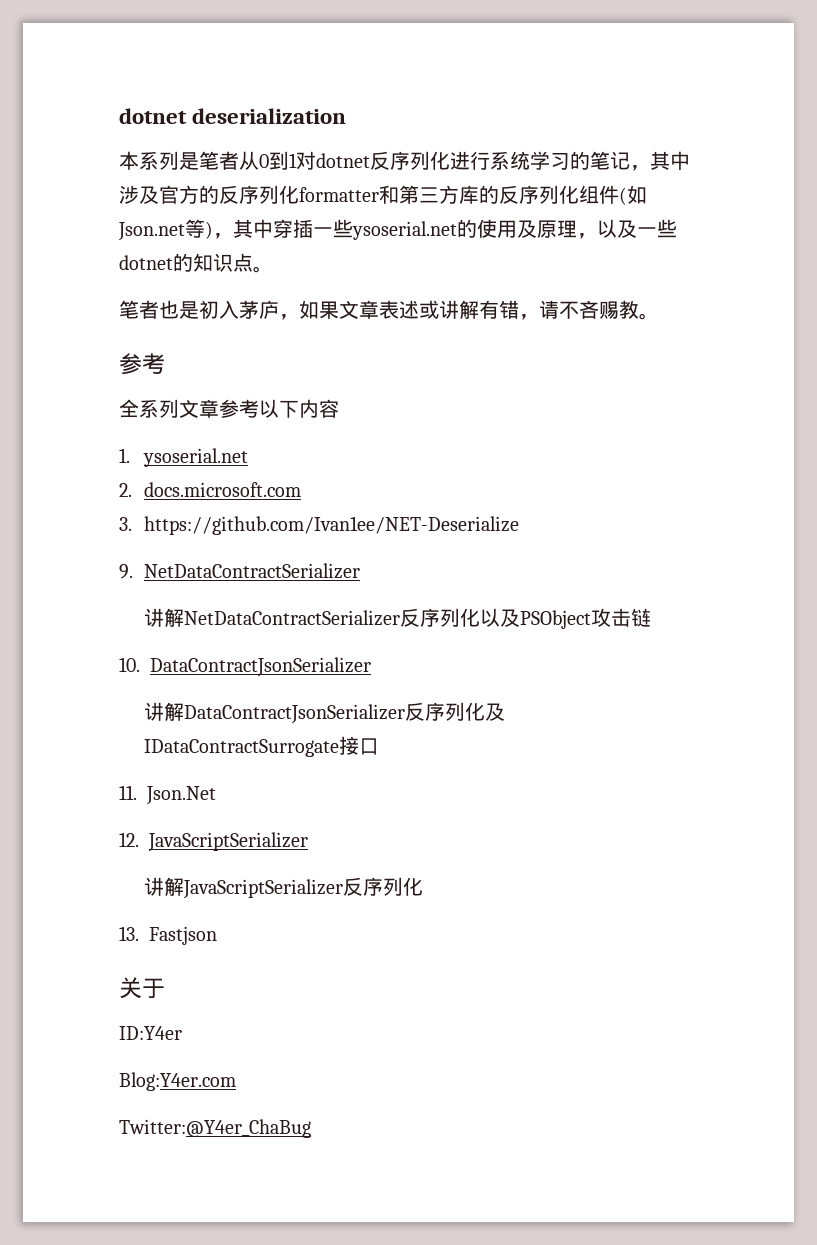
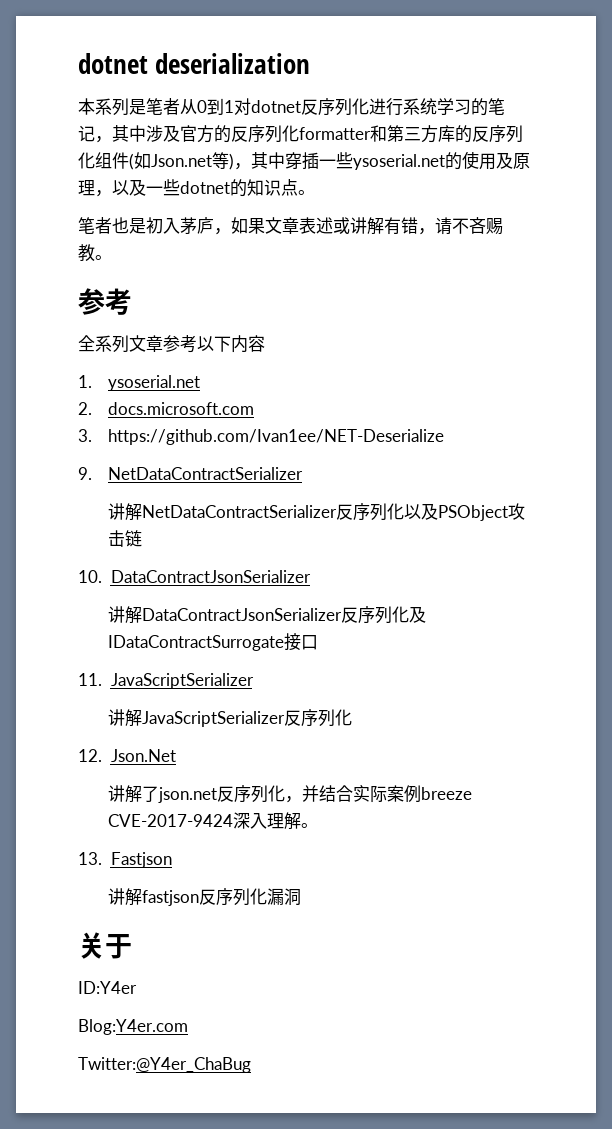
- 11. Json.Net
- 12. JavaScriptSerializer
+ 11. JavaScriptSerializer
+ 12. Json.Net
+ 讲解了json.net反序列化，并结合实际案例breeze CVE-2017-9424深入理解。
  13. Fastjson
+ 讲解fastjson反序列化漏洞

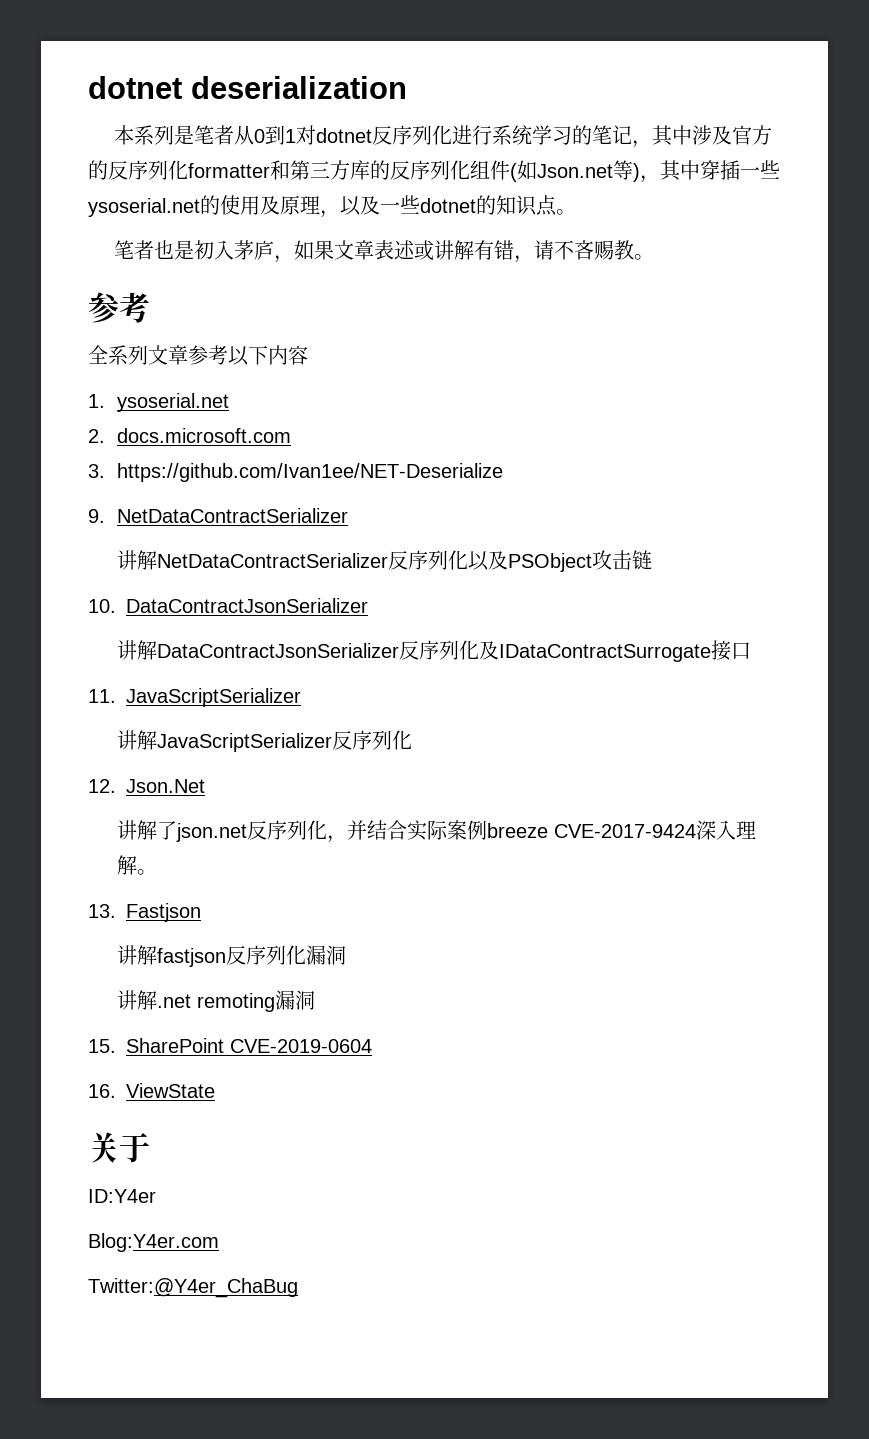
+ 讲解.net remoting漏洞
+ 15. SharePoint CVE-2019-0604
+ 16. ViewState

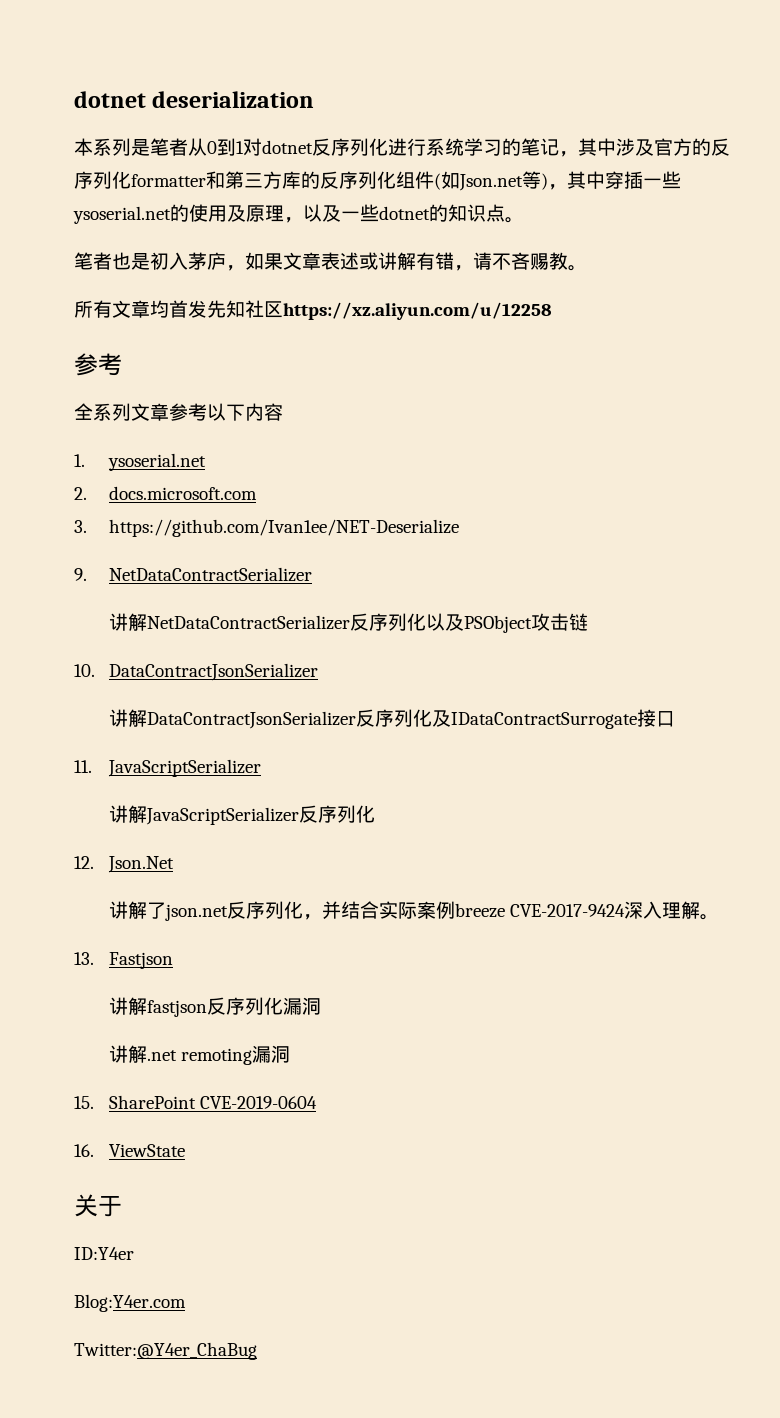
+ 所有文章均首发先知社区https://xz.aliyun.com/u/12258

